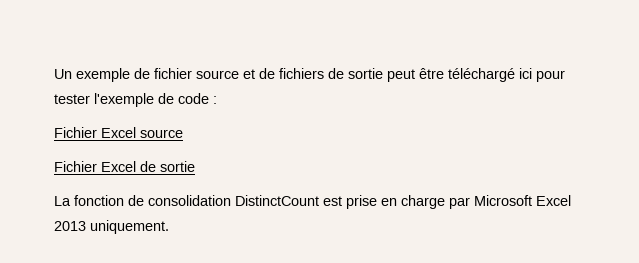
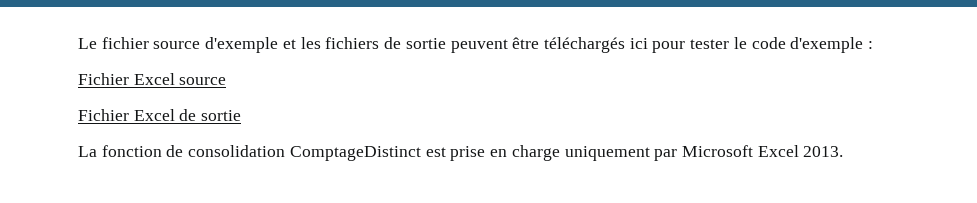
- Un exemple de fichier source et de fichiers de sortie peut être téléchargé ici pour tester l'exemple de code :
+ Le fichier source d'exemple et les fichiers de sortie peuvent être téléchargés ici pour tester le code d'exemple :
- La fonction de consolidation DistinctCount est prise en charge par Microsoft Excel 2013 uniquement.
+ La fonction de consolidation ComptageDistinct est prise en charge uniquement par Microsoft Excel 2013.

